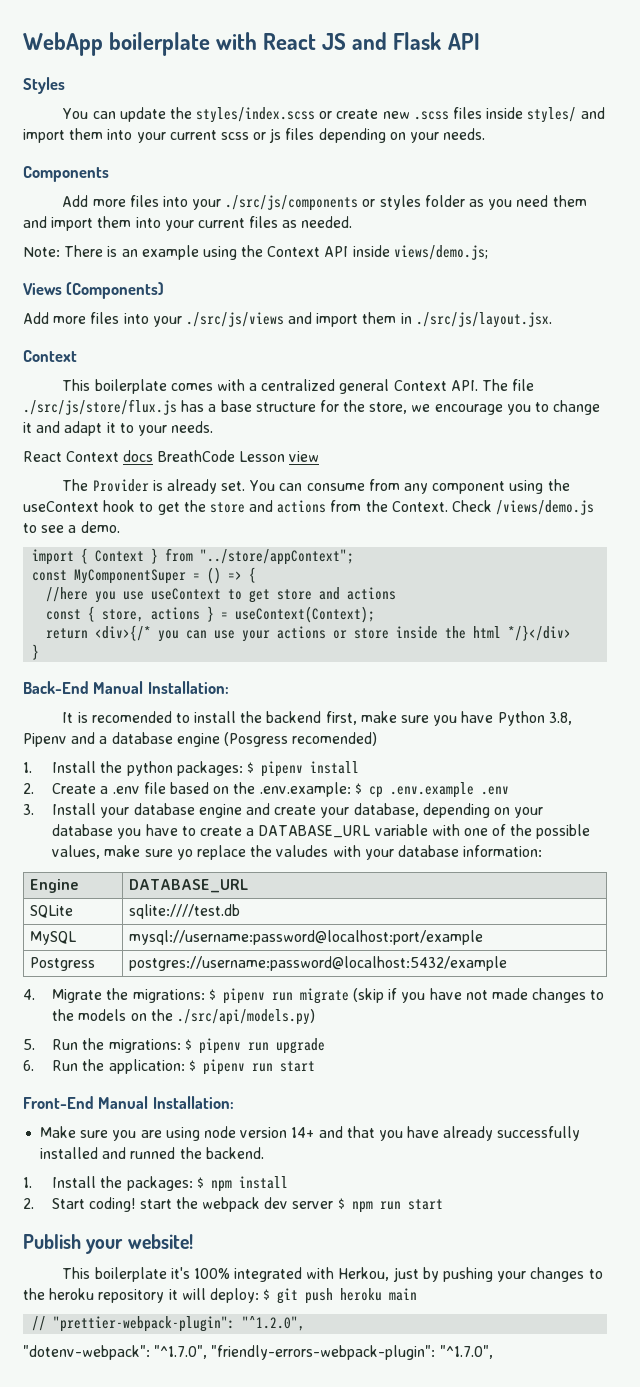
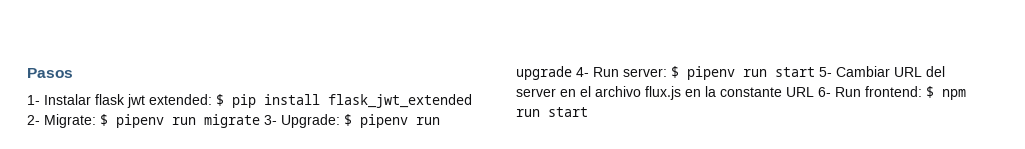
- WebApp boilerplate with React JS and Flask API
- Styles
- You can update the styles/index.scss or create new .scss files inside styles/ and import them into your current scss or js files depending on your needs.
- Components
- Add more files into your ./src/js/components or styles folder as you need them and import them into your current files as needed.
- Note: There is an example using the Context API inside views/demo.js;
- Views (Components)
- Add more files into your ./src/js/views and import them in ./src/js/layout.jsx.
- Context
- This boilerplate comes with a centralized general Context API. The file ./src/js/store/flux.js has a base structure for the store, we encourage you to change it and adapt it to your needs.
- React Context docs BreathCode Lesson view
- The Provider is already set. You can consume from any component using the useContext hook to get the store and actions from the Context. Check /views/demo.js to see a demo.
- import { Context } from "../store/appContext";
- const MyComponentSuper = () => {
- //here you use useContext to get store and actions
- const { store, actions } = useContext(Context);
- return <div>{/* you can use your actions or store inside the html */}</div>
- }
- Back-End Manual Installation:
- It is recomended to install the backend first, make sure you have Python 3.8, Pipenv and a database engine (Posgress recomended)
- 1. Install the python packages: $ pipenv install
- 2. Create a .env file based on the .env.example: $ cp .env.example .env
- 3. Install your database engine and create your database, depending on your database you have to create a DATABASE_URL variable with one of the possible values, make sure yo replace the valudes with your database information:
- Engine | DATABASE_URL
- SQLite | sqlite:////test.db
- MySQL | mysql://username:password@localhost:port/example
- Postgress | postgres://username:password@localhost:5432/example
- 4. Migrate the migrations: $ pipenv run migrate (skip if you have not made changes to the models on the ./src/api/models.py)
- 5. Run the migrations: $ pipenv run upgrade
- 6. Run the application: $ pipenv run start
- Front-End Manual Installation:
- Make sure you are using node version 14+ and that you have already successfully installed and runned the backend.
- 1. Install the packages: $ npm install
- 2. Start coding! start the webpack dev server $ npm run start
- Publish your website!
- This boilerplate it's 100% integrated with Herkou, just by pushing your changes to the heroku repository it will deploy: $ git push heroku main
- // "prettier-webpack-plugin": "^1.2.0",
- "dotenv-webpack": "^1.7.0", "friendly-errors-webpack-plugin": "^1.7.0",
+ Pasos
+ 1- Instalar flask jwt extended: $ pip install flask_jwt_extended 2- Migrate: $ pipenv run migrate 3- Upgrade: $ pipenv run upgrade 4- Run server: $ pipenv run start 5- Cambiar URL del server en el archivo flux.js en la constante URL 6- Run frontend: $ npm run start

